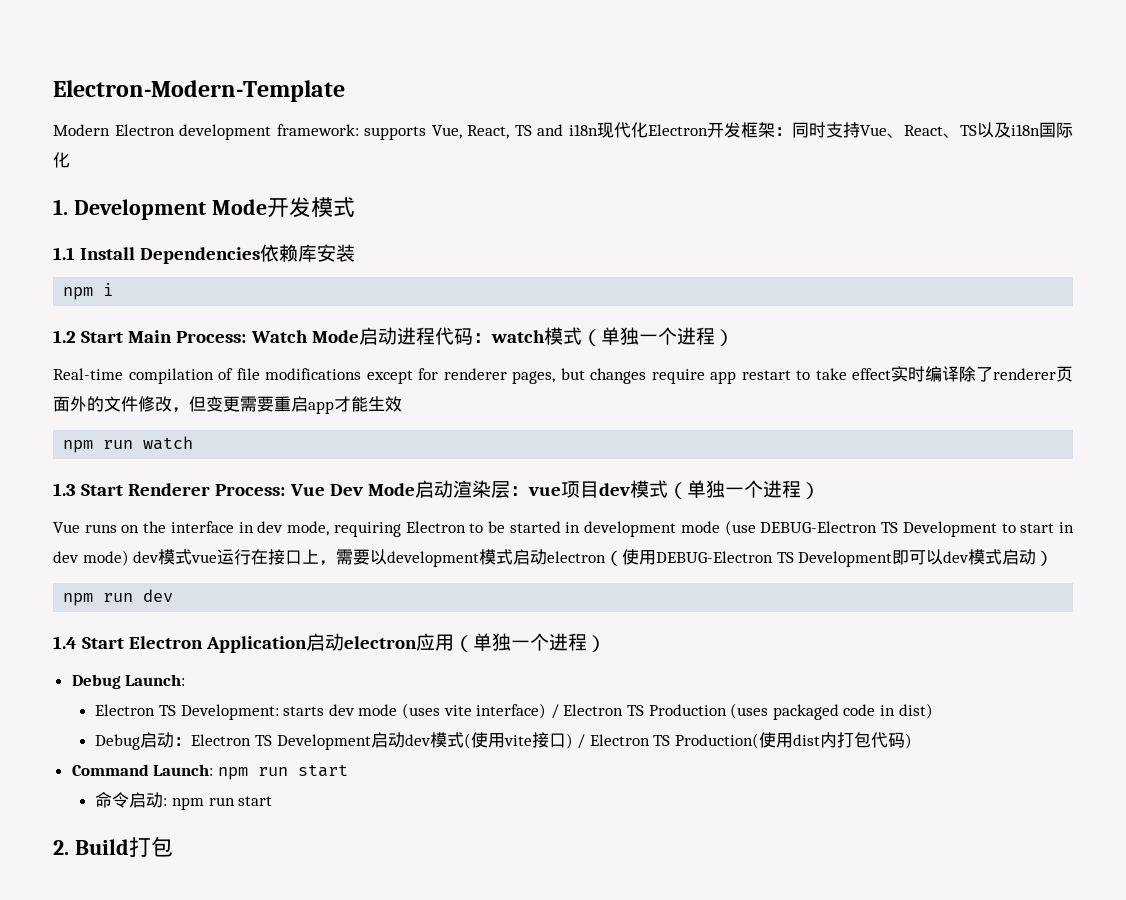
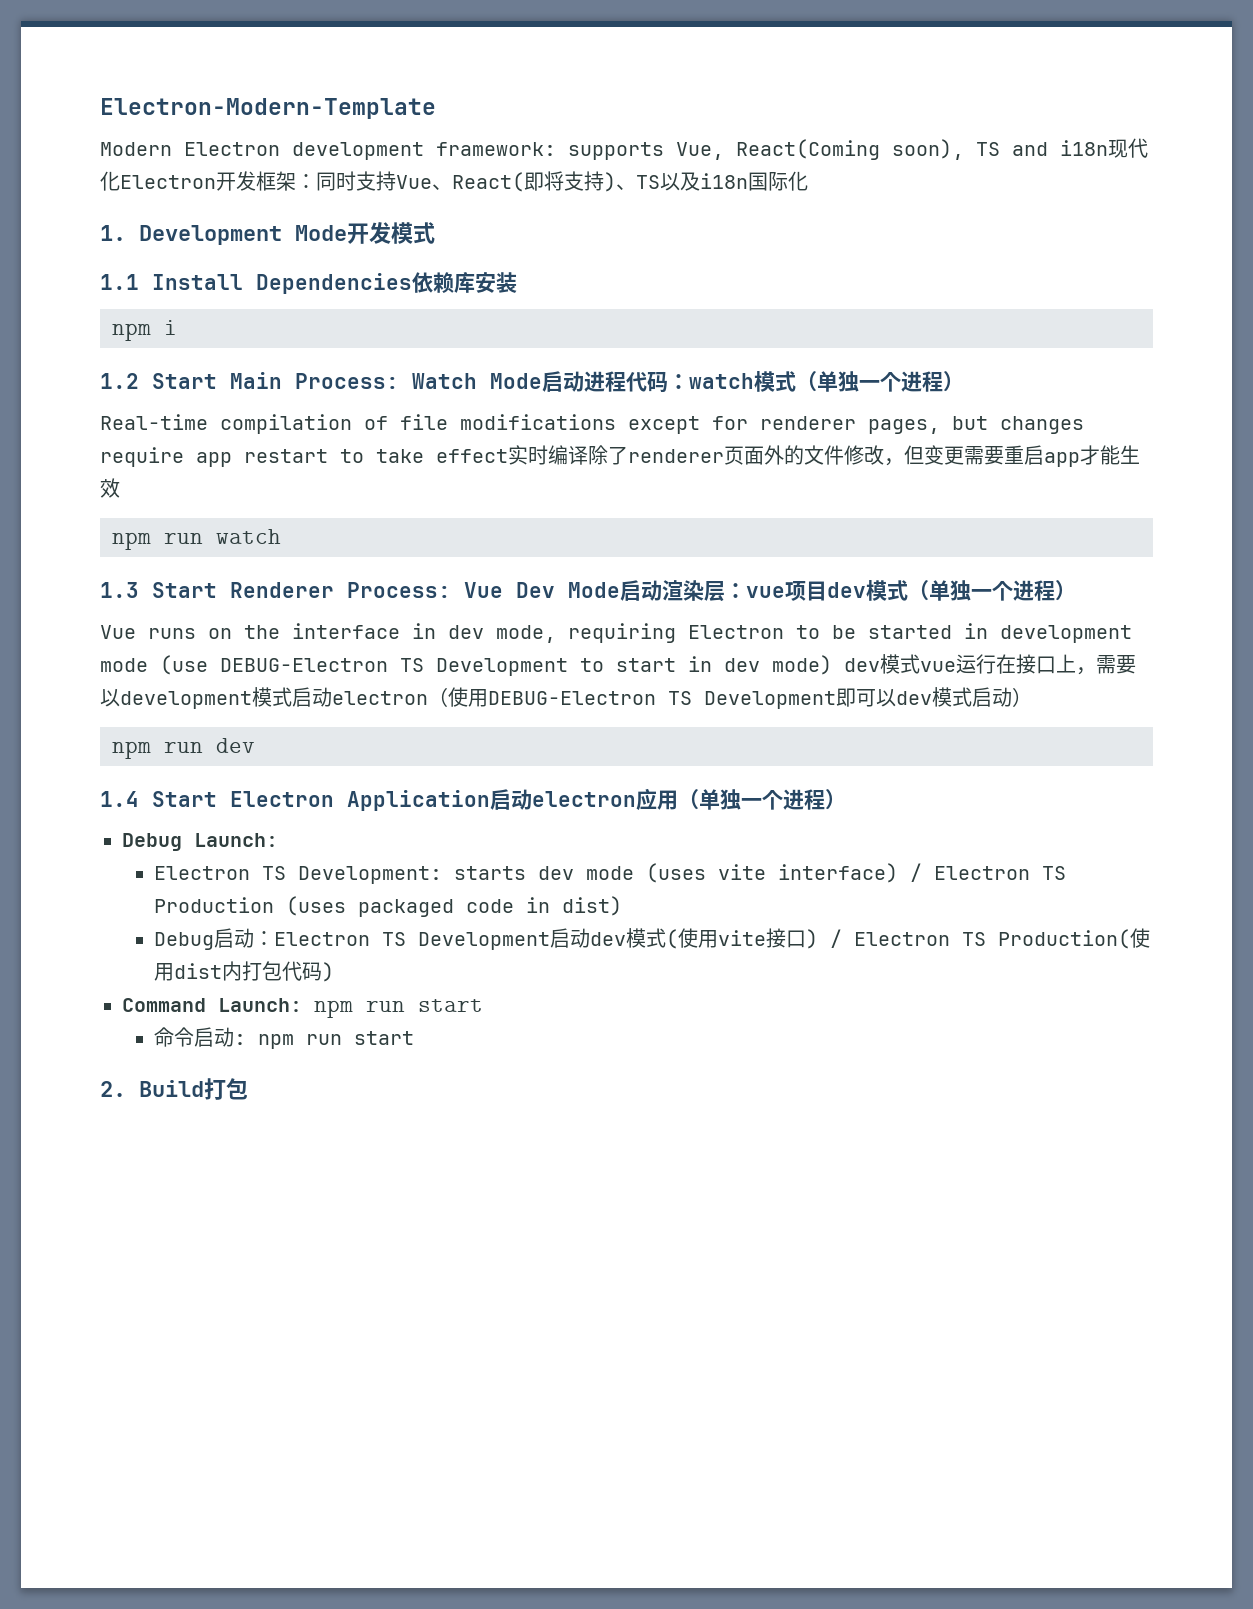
- Modern Electron development framework: supports Vue, React, TS and i18n现代化Electron开发框架：同时支持Vue、React、TS以及i18n国际化
+ Modern Electron development framework: supports Vue, React(Coming soon), TS and i18n现代化Electron开发框架：同时支持Vue、React(即将支持)、TS以及i18n国际化

